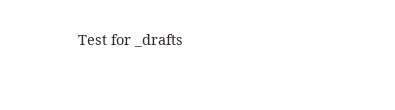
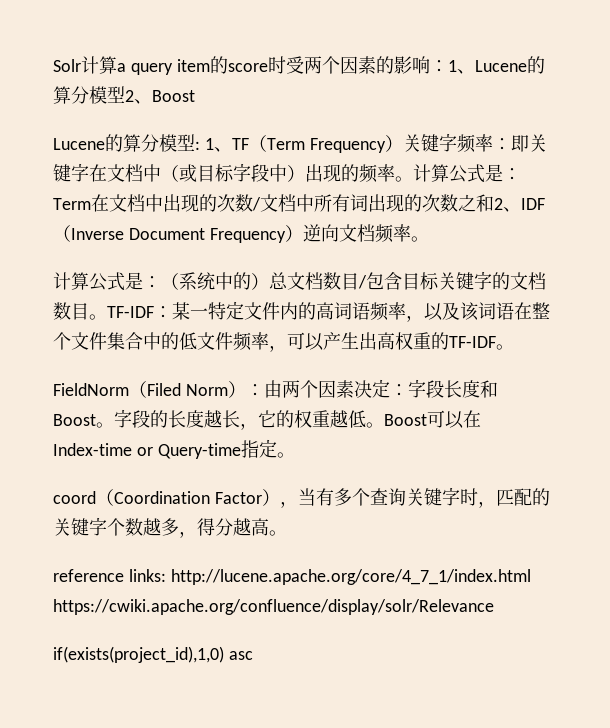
- Test for _drafts
+ Solr计算a query item的score时受两个因素的影响：1、Lucene的算分模型2、Boost
+ Lucene的算分模型: 1、TF（Term Frequency）关键字频率：即关键字在文档中（或目标字段中）出现的频率。计算公式是：Term在文档中出现的次数/文档中所有词出现的次数之和2、IDF（Inverse Document Frequency）逆向文档频率。
+ 计算公式是：（系统中的）总文档数目/包含目标关键字的文档数目。TF-IDF：某一特定文件内的高词语频率，以及该词语在整个文件集合中的低文件频率，可以产生出高权重的TF-IDF。
+ FieldNorm（Filed Norm）：由两个因素决定：字段长度和Boost。字段的长度越长，它的权重越低。Boost可以在Index-time or Query-time指定。
+ coord（Coordination Factor），当有多个查询关键字时，匹配的关键字个数越多，得分越高。
+ reference links: http://lucene.apache.org/core/4_7_1/index.html https://cwiki.apache.org/confluence/display/solr/Relevance
+ if(exists(project_id),1,0) asc

